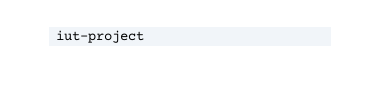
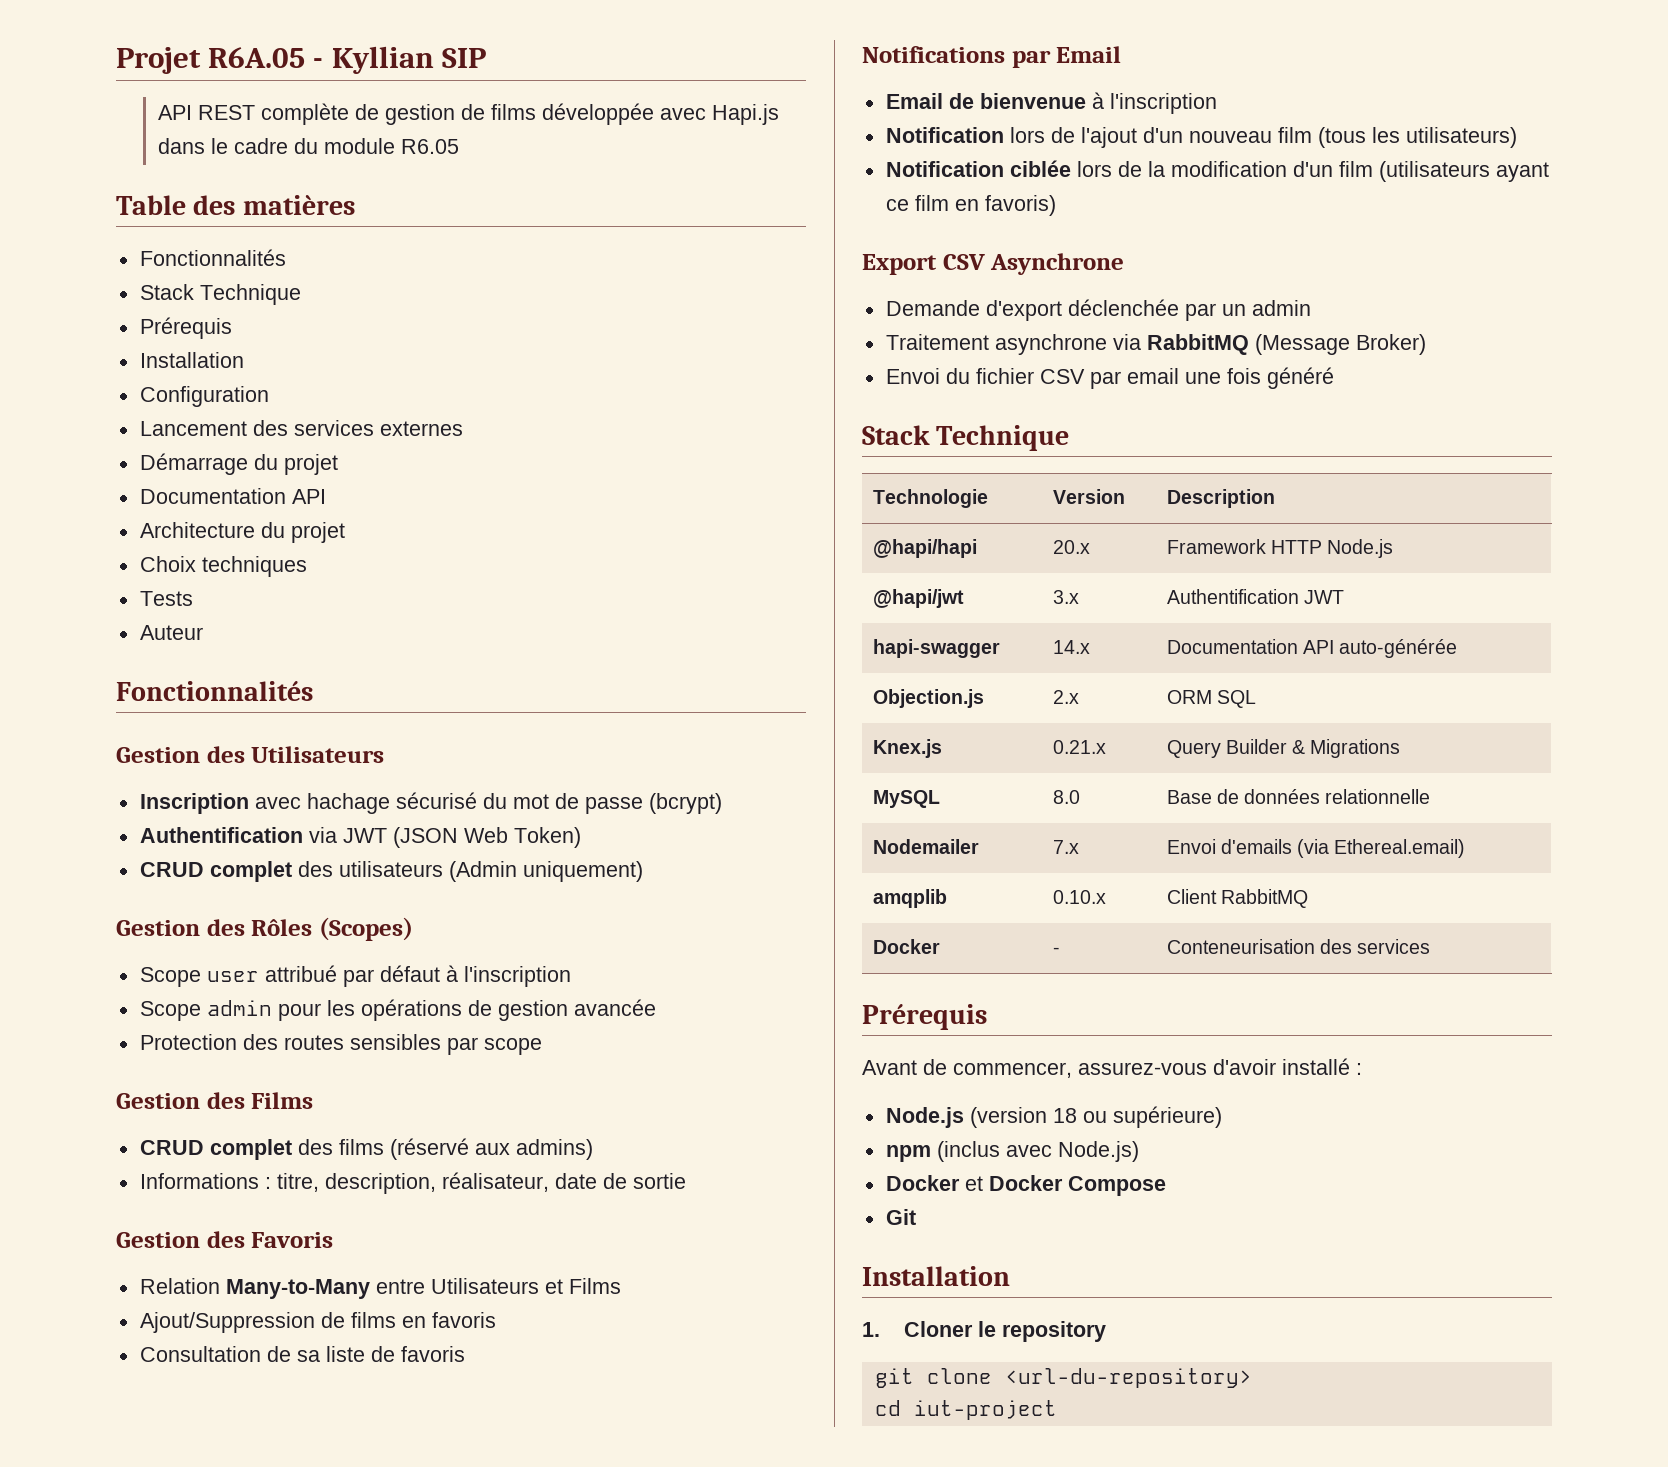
- iut-project
+ Projet R6A.05 - Kyllian SIP
+ API REST complète de gestion de films développée avec Hapi.js dans le cadre du module R6.05
+ Table des matières
+ Fonctionnalités
+ Stack Technique
+ Prérequis
+ Installation
+ Configuration
+ Lancement des services externes
+ Démarrage du projet
+ Documentation API
+ Architecture du projet
+ Choix techniques
+ Tests
+ Auteur
+ Fonctionnalités
+ Gestion des Utilisateurs
+ Inscription avec hachage sécurisé du mot de passe (bcrypt)
+ Authentification via JWT (JSON Web Token)
+ CRUD complet des utilisateurs (Admin uniquement)
+ Gestion des Rôles (Scopes)
+ Scope user attribué par défaut à l'inscription
+ Scope admin pour les opérations de gestion avancée
+ Protection des routes sensibles par scope
+ Gestion des Films
+ CRUD complet des films (réservé aux admins)
+ Informations : titre, description, réalisateur, date de sortie
+ Gestion des Favoris
+ Relation Many-to-Many entre Utilisateurs et Films
+ Ajout/Suppression de films en favoris
+ Consultation de sa liste de favoris
+ Notifications par Email
+ Email de bienvenue à l'inscription
+ Notification lors de l'ajout d'un nouveau film (tous les utilisateurs)
+ Notification ciblée lors de la modification d'un film (utilisateurs ayant ce film en favoris)
+ Export CSV Asynchrone
+ Demande d'export déclenchée par un admin
+ Traitement asynchrone via RabbitMQ (Message Broker)
+ Envoi du fichier CSV par email une fois généré
+ Stack Technique
+ Technologie | Version | Description
+ @hapi/hapi | 20.x | Framework HTTP Node.js
+ @hapi/jwt | 3.x | Authentification JWT
+ hapi-swagger | 14.x | Documentation API auto-générée
+ Objection.js | 2.x | ORM SQL
+ Knex.js | 0.21.x | Query Builder & Migrations
+ MySQL | 8.0 | Base de données relationnelle
+ Nodemailer | 7.x | Envoi d'emails (via Ethereal.email)
+ amqplib | 0.10.x | Client RabbitMQ
+ Docker | - | Conteneurisation des services
+ Prérequis
+ Avant de commencer, assurez-vous d'avoir installé :
+ Node.js (version 18 ou supérieure)
+ npm (inclus avec Node.js)
+ Docker et Docker Compose
+ Git
+ Installation
+ 1. Cloner le repository
+ git clone <url-du-repository>
+ cd iut-project

